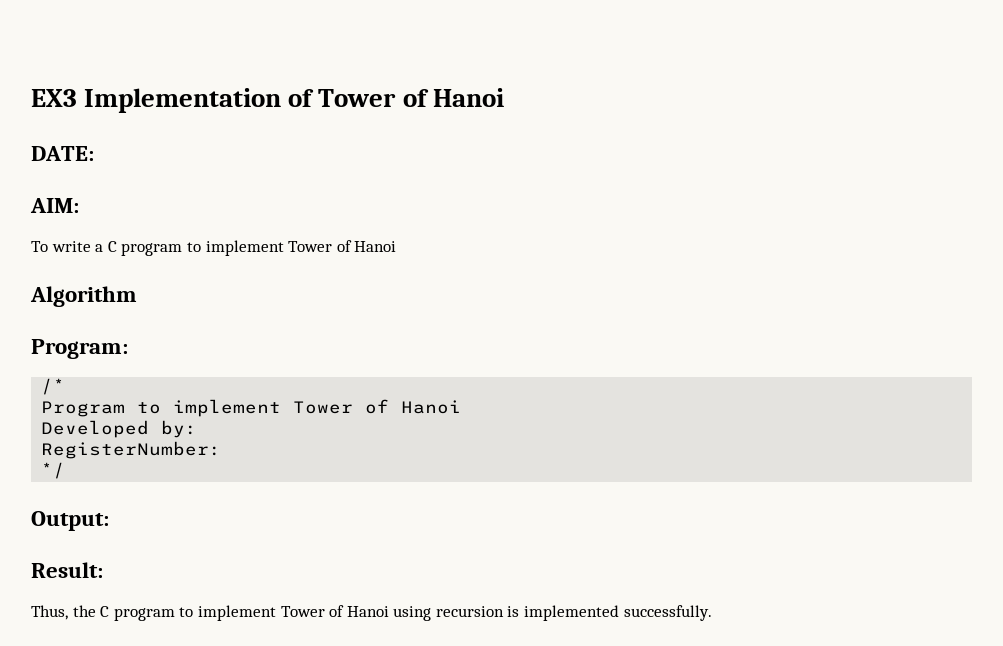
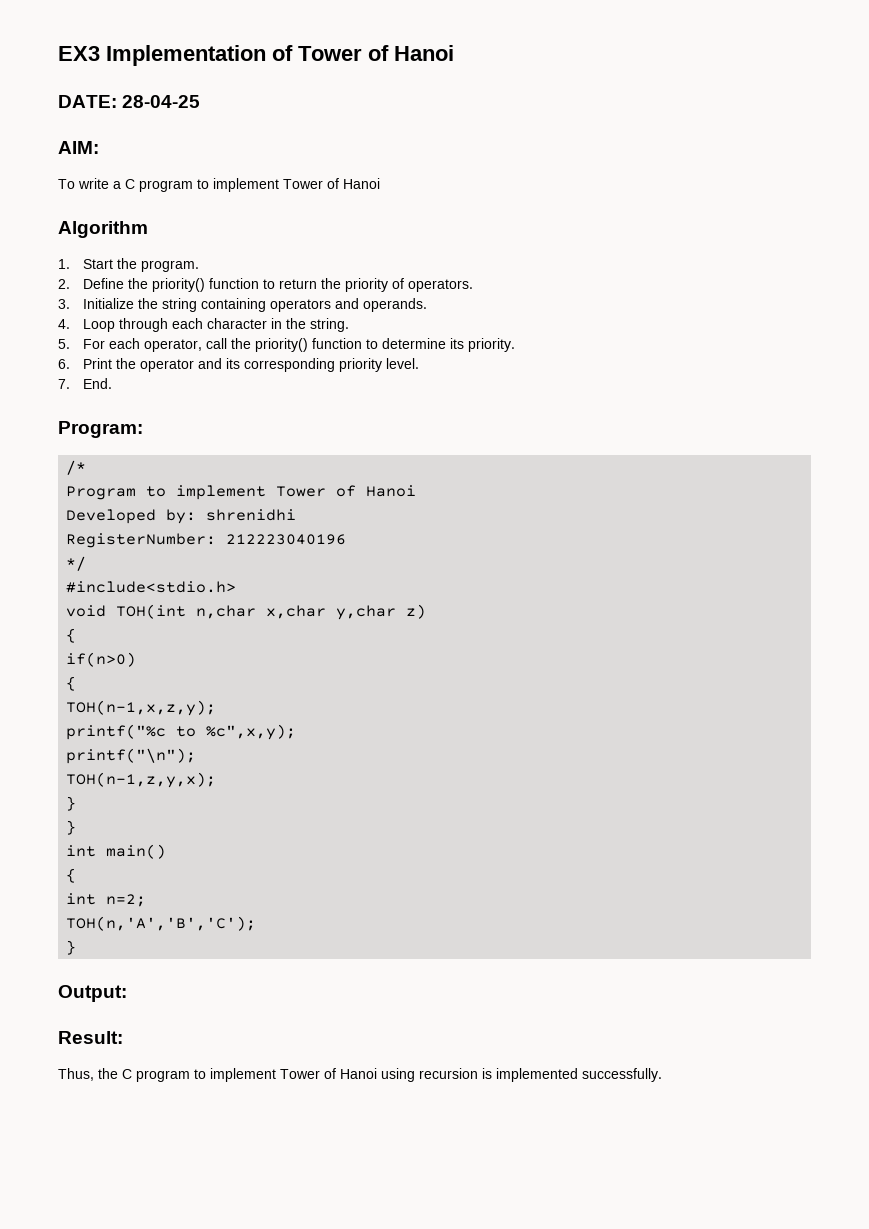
- DATE:
+ DATE: 28-04-25
+ 1. Start the program.
+ 2. Define the priority() function to return the priority of operators.
+ 3. Initialize the string containing operators and operands.
+ 4. Loop through each character in the string.
+ 5. For each operator, call the priority() function to determine its priority.
+ 6. Print the operator and its corresponding priority level.
+ 7. End.
- Developed by:
+ Developed by: shrenidhi
- RegisterNumber:
+ RegisterNumber: 212223040196
+ #include<stdio.h>
+ void TOH(int n,char x,char y,char z)
+ {
+ if(n>0)
+ {
+ TOH(n-1,x,z,y);
+ printf("%c to %c",x,y);
+ printf("\n");
+ TOH(n-1,z,y,x);
+ }
+ }
+ int main()
+ {
+ int n=2;
+ TOH(n,'A','B','C');
+ }

